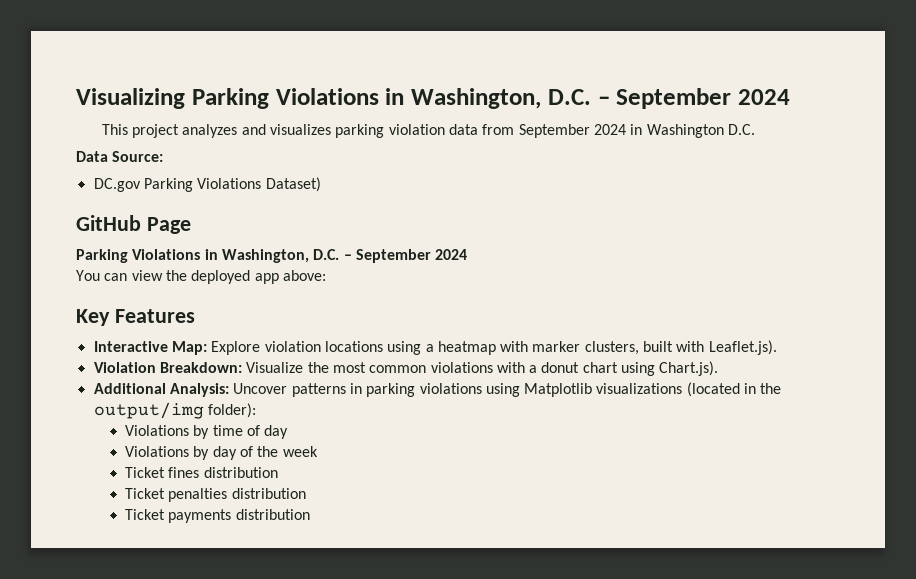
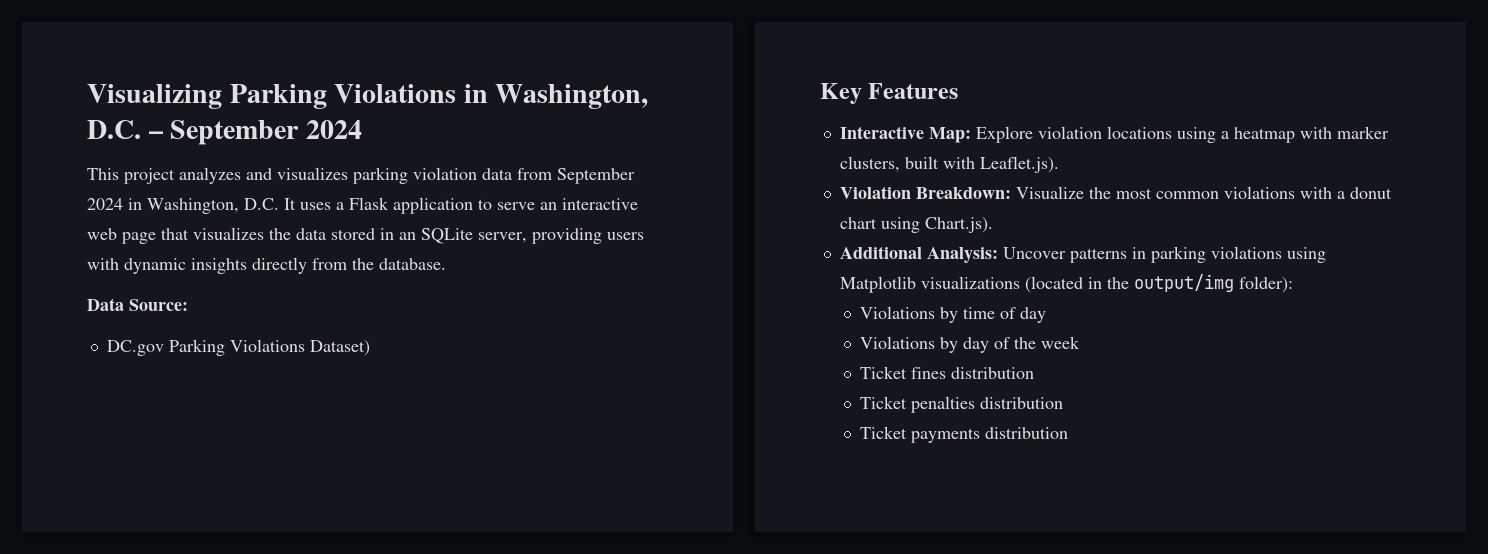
- This project analyzes and visualizes parking violation data from September 2024 in Washington D.C.
+ This project analyzes and visualizes parking violation data from September 2024 in Washington, D.C. It uses a Flask application to serve an interactive web page that visualizes the data stored in an SQLite server, providing users with dynamic insights directly from the database.
- GitHub Page
- Parking Violations in Washington, D.C. – September 2024
- You can view the deployed app above:

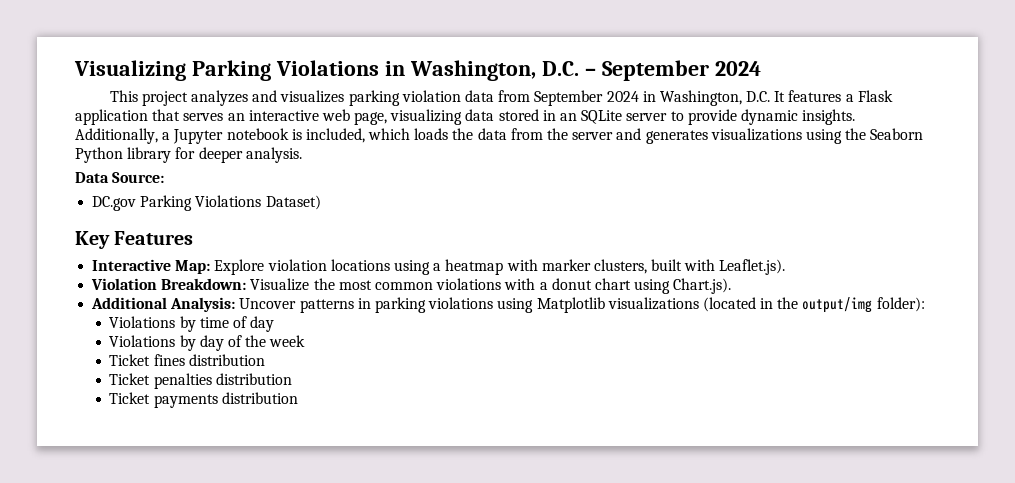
- This project analyzes and visualizes parking violation data from September 2024 in Washington, D.C. It uses a Flask application to serve an interactive web page that visualizes the data stored in an SQLite server, providing users with dynamic insights directly from the database.
+ This project analyzes and visualizes parking violation data from September 2024 in Washington, D.C. It features a Flask application that serves an interactive web page, visualizing data stored in an SQLite server to provide dynamic insights. Additionally, a Jupyter notebook is included, which loads the data from the server and generates visualizations using the Seaborn Python library for deeper analysis.

